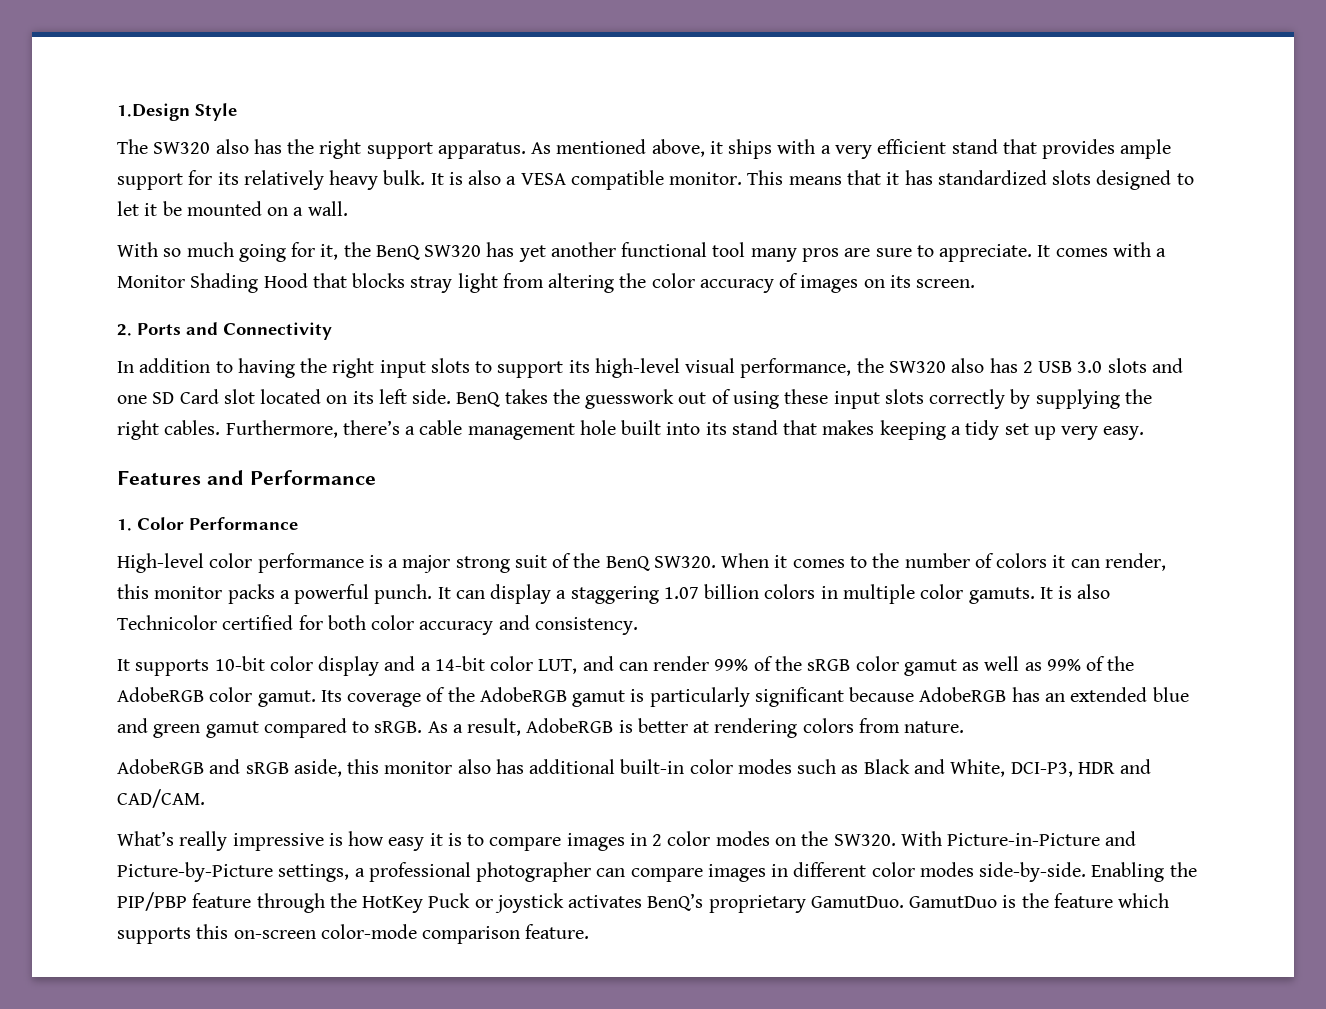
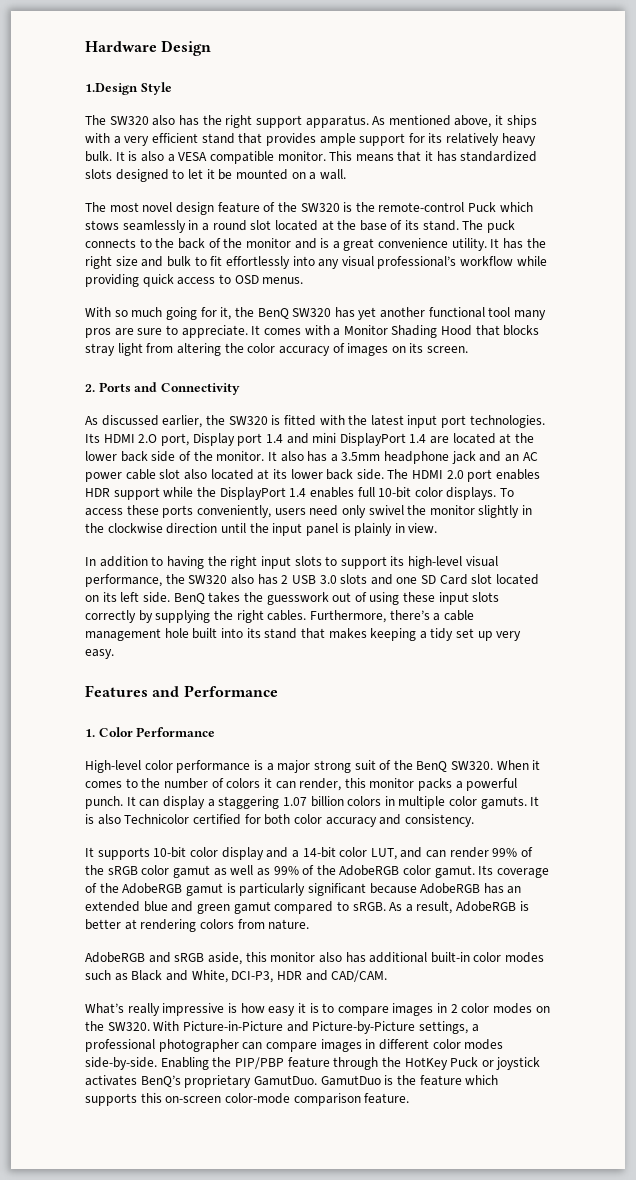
+ Hardware Design
+ The most novel design feature of the SW320 is the remote-control Puck which stows seamlessly in a round slot located at the base of its stand. The puck connects to the back of the monitor and is a great convenience utility. It has the right size and bulk to fit effortlessly into any visual professional’s workflow while providing quick access to OSD menus.
+ As discussed earlier, the SW320 is fitted with the latest input port technologies. Its HDMI 2.O port, Display port 1.4 and mini DisplayPort 1.4 are located at the lower back side of the monitor. It also has a 3.5mm headphone jack and an AC power cable slot also located at its lower back side. The HDMI 2.0 port enables HDR support while the DisplayPort 1.4 enables full 10-bit color displays. To access these ports conveniently, users need only swivel the monitor slightly in the clockwise direction until the input panel is plainly in view.

